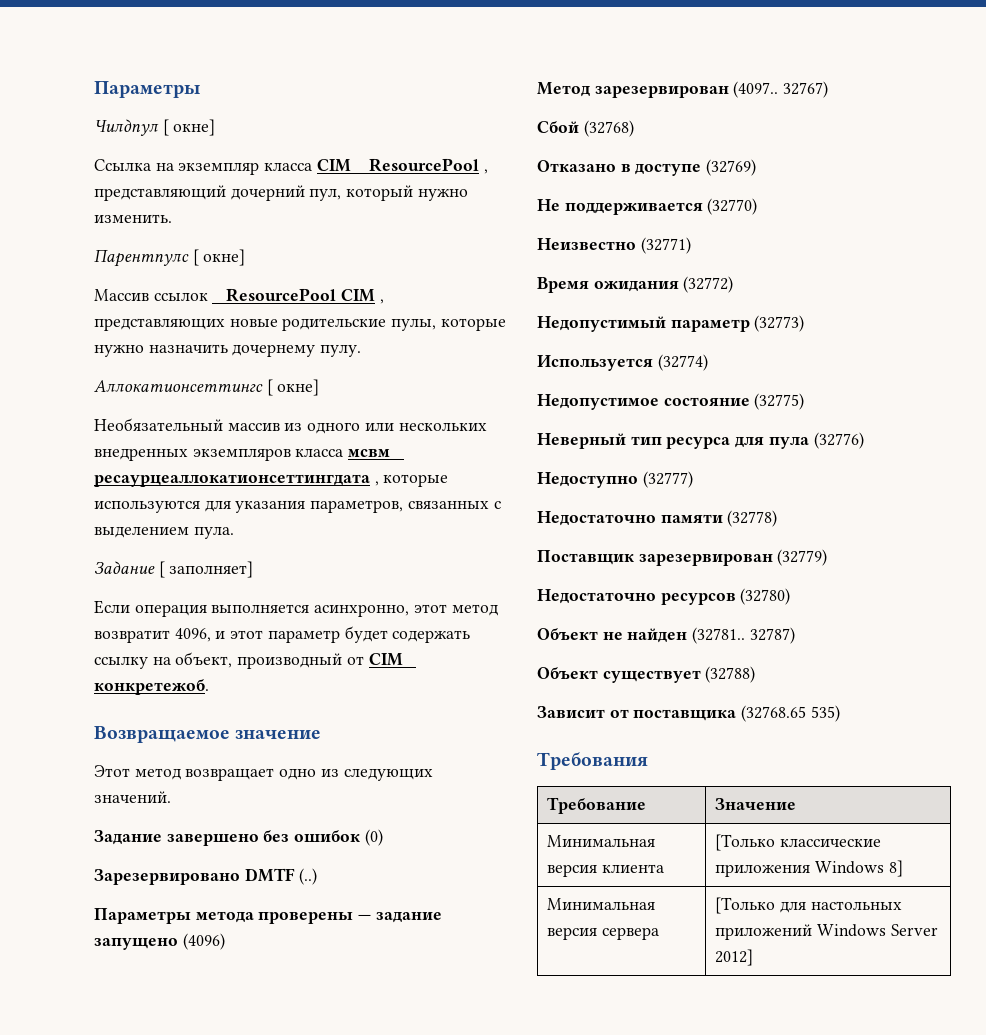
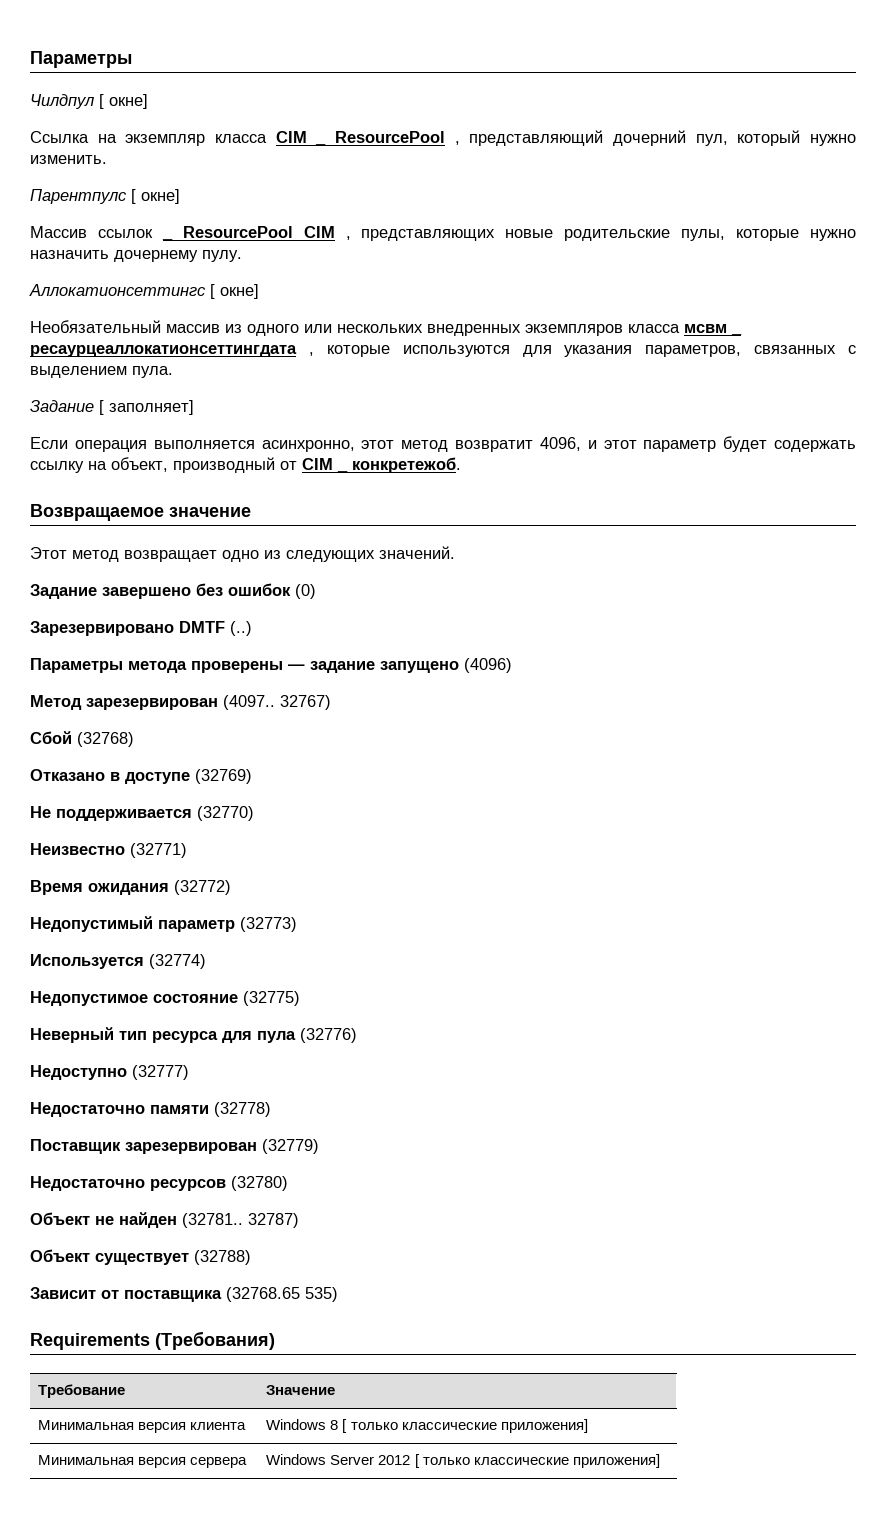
- Требования
+ Requirements (Требования)
- Минимальная версия клиента | [Только классические приложения Windows 8]
- Минимальная версия сервера | [Только для настольных приложений Windows Server 2012]
+ Минимальная версия клиента | Windows 8 [ только классические приложения]
+ Минимальная версия сервера | Windows Server 2012 [ только классические приложения]

